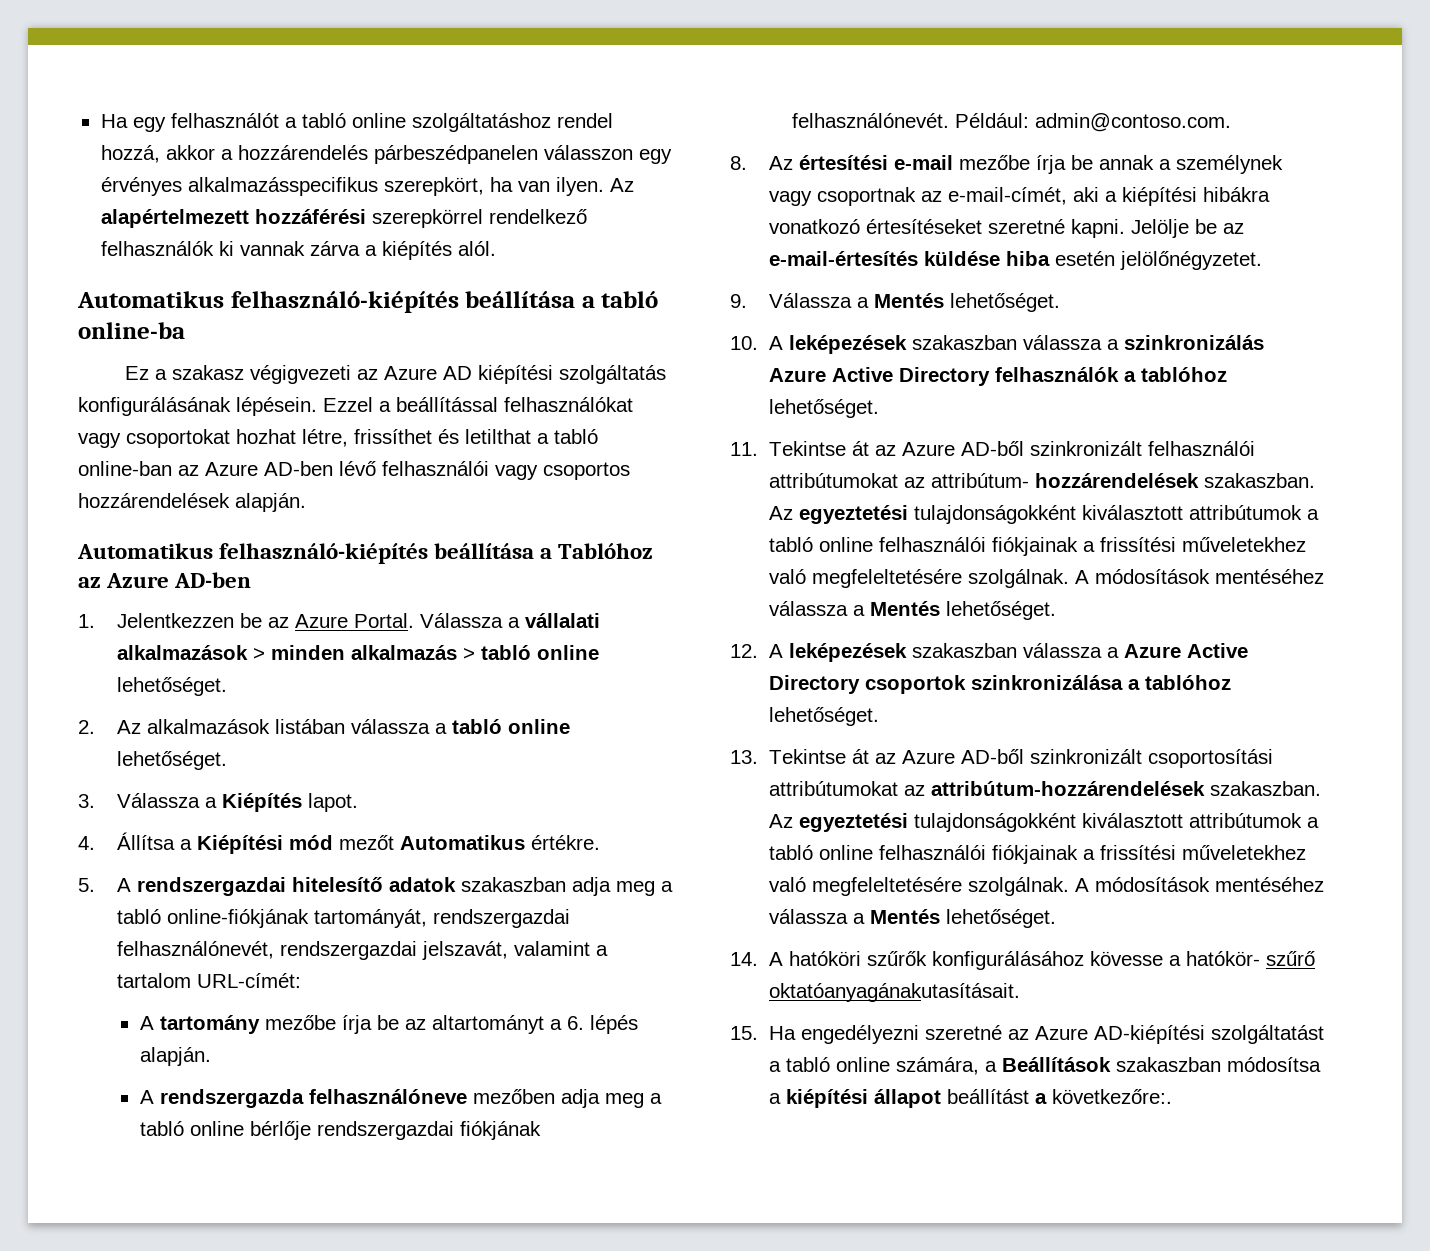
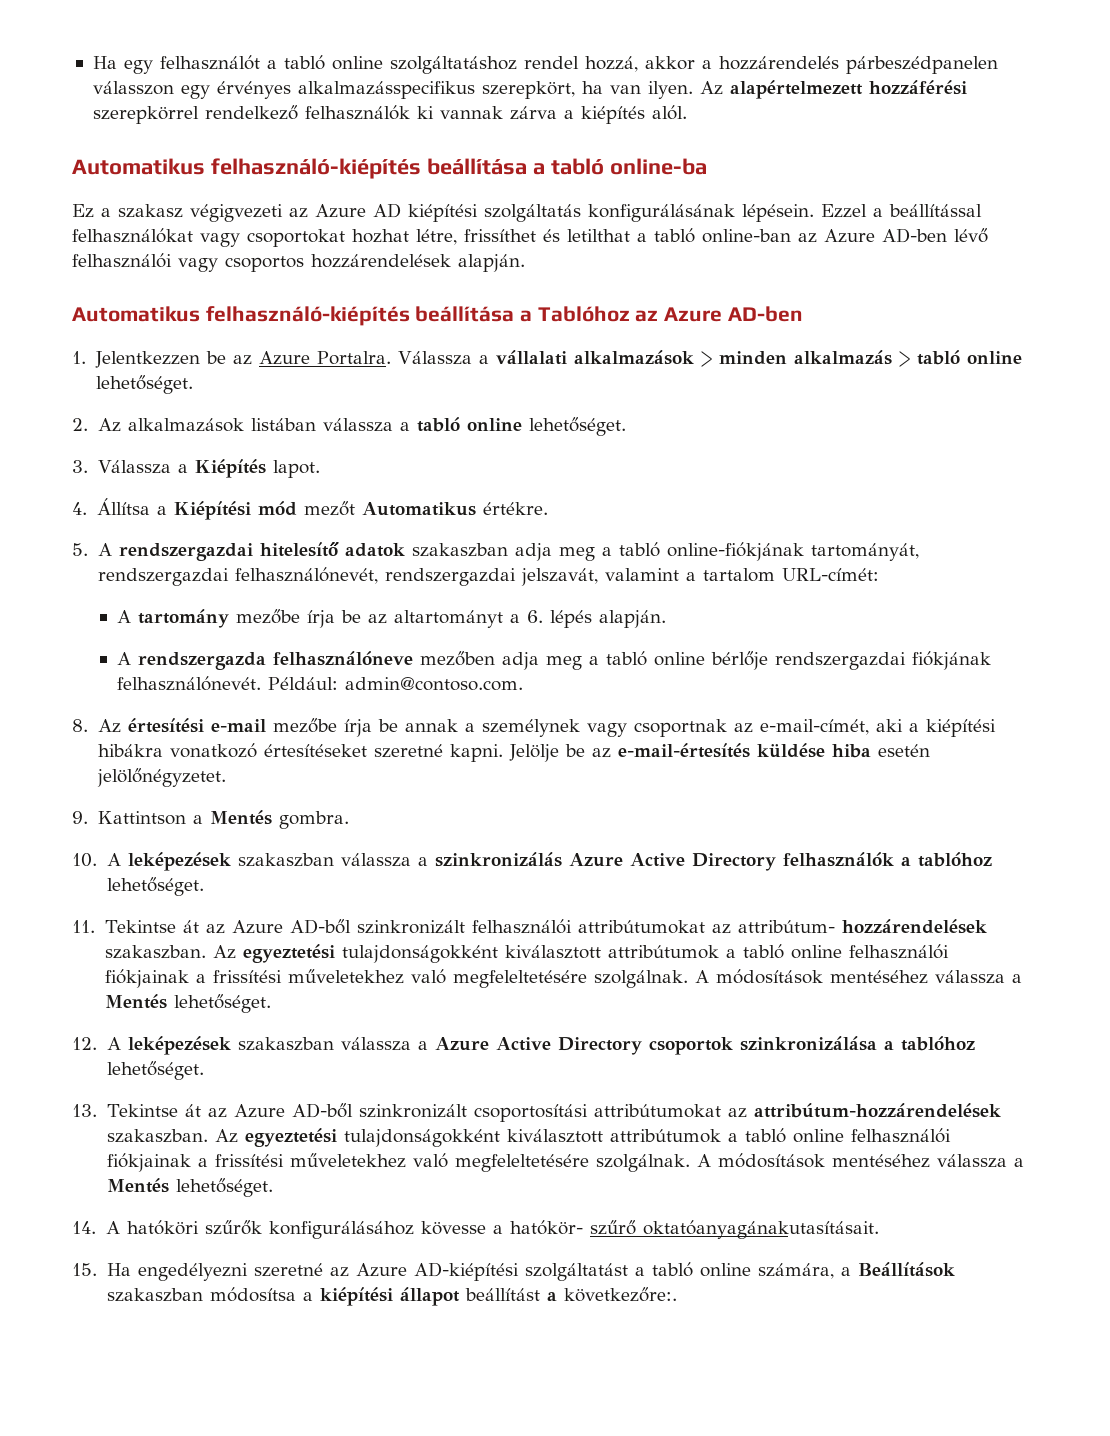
- 1. Jelentkezzen be az Azure Portal.
+ 1. Jelentkezzen be az Azure Portalra.
- 9. Válassza a Mentés lehetőséget.
+ 9. Kattintson a Mentés gombra.

